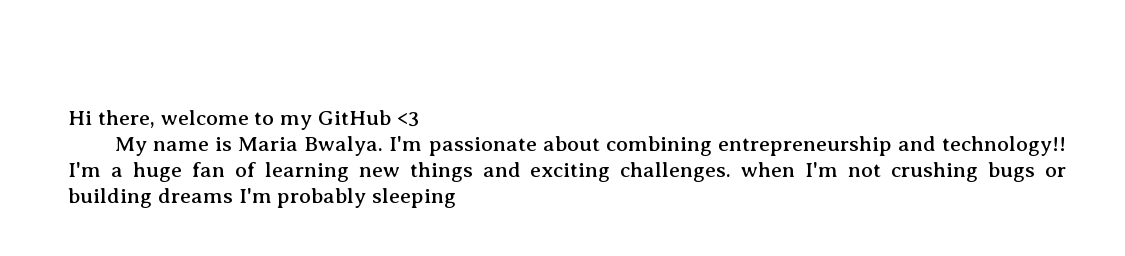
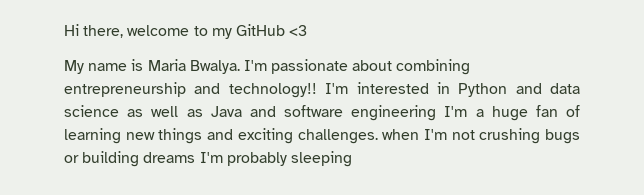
- I'm a huge fan of learning new things and exciting challenges. when I'm not crushing bugs or building dreams I'm probably sleeping
+ I'm interested in Python and data science as well as Java and software engineering I'm a huge fan of learning new things and exciting challenges. when I'm not crushing bugs or building dreams I'm probably sleeping

